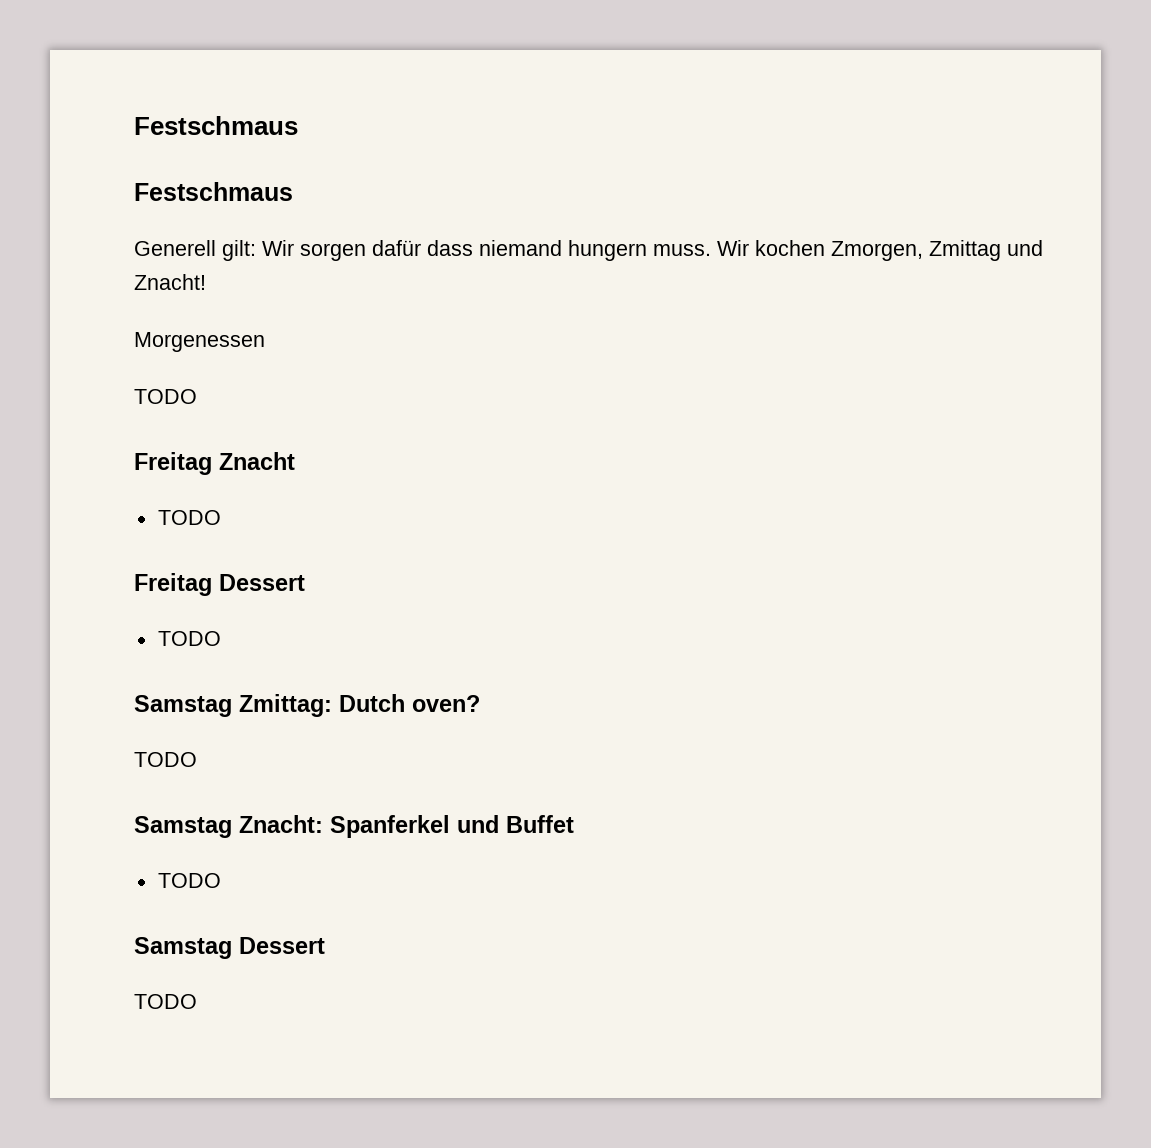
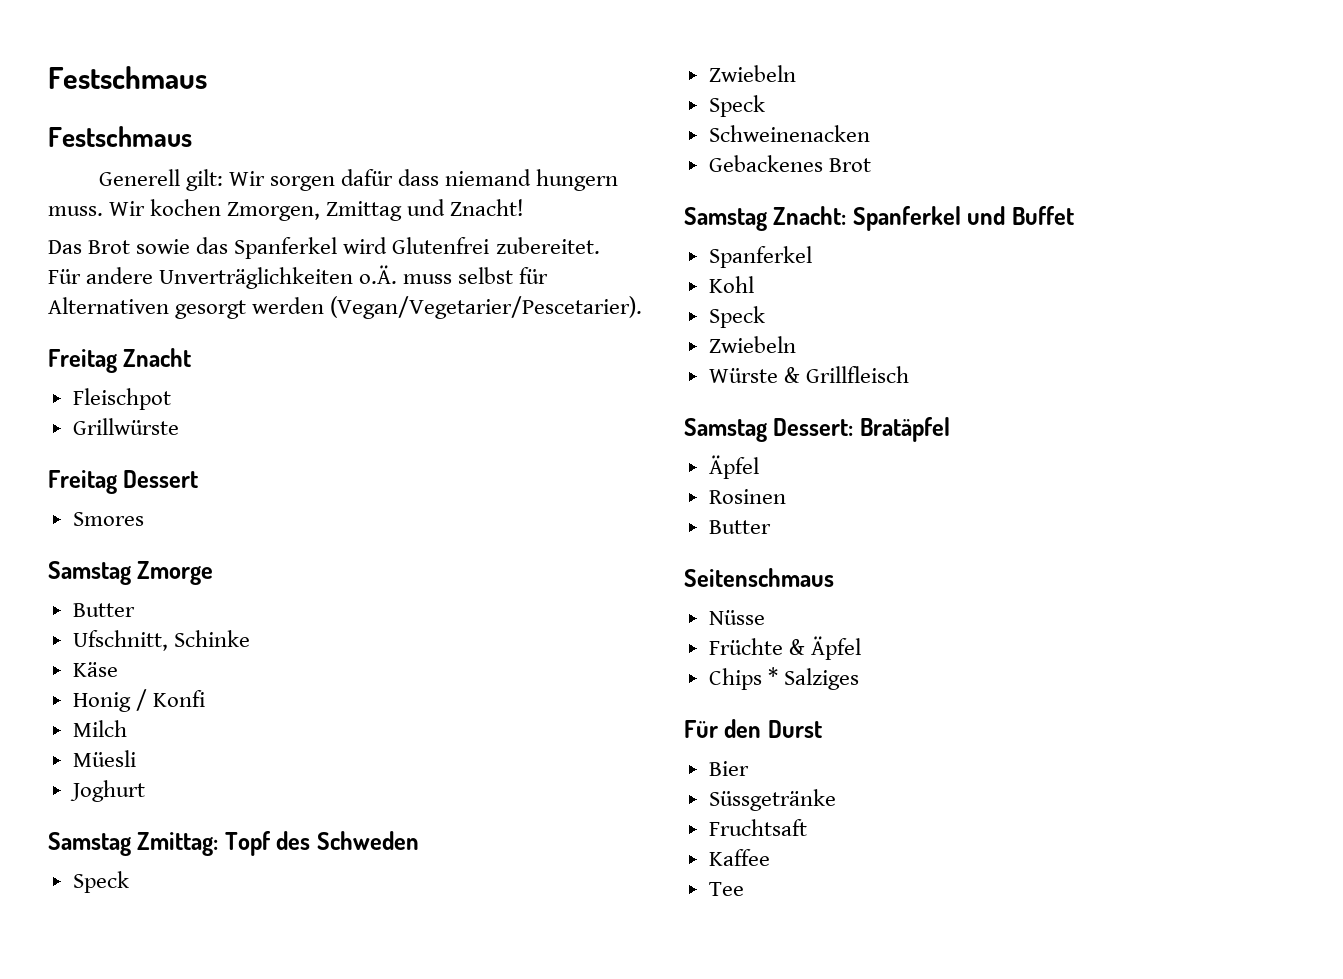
- Morgenessen
- TODO
+ Das Brot sowie das Spanferkel wird Glutenfrei zubereitet.
+ Für andere Unverträglichkeiten o.Ä. muss selbst für Alternativen gesorgt werden (Vegan/Vegetarier/Pescetarier).
  Freitag Znacht
- TODO
+ Fleischpot
+ Grillwürste
  Freitag Dessert
- TODO
- Samstag Zmittag: Dutch oven?
- TODO
+ Smores
+ Samstag Zmorge
+ Butter
+ Ufschnitt, Schinke
+ Käse
+ Honig / Konfi
+ Milch
+ Müesli
+ Joghurt
+ Samstag Zmittag: Topf des Schweden
+ Speck
+ Zwiebeln
+ Speck
+ Schweinenacken
+ Gebackenes Brot
  Samstag Znacht: Spanferkel und Buffet
- TODO
- Samstag Dessert
- TODO
+ Spanferkel
+ Kohl
+ Speck
+ Zwiebeln
+ Würste & Grillfleisch
+ Samstag Dessert: Bratäpfel
+ Äpfel
+ Rosinen
+ Butter
+ Seitenschmaus
+ Nüsse
+ Früchte & Äpfel
+ Chips * Salziges
+ Für den Durst
+ Bier
+ Süssgetränke
+ Fruchtsaft
+ Kaffee
+ Tee

